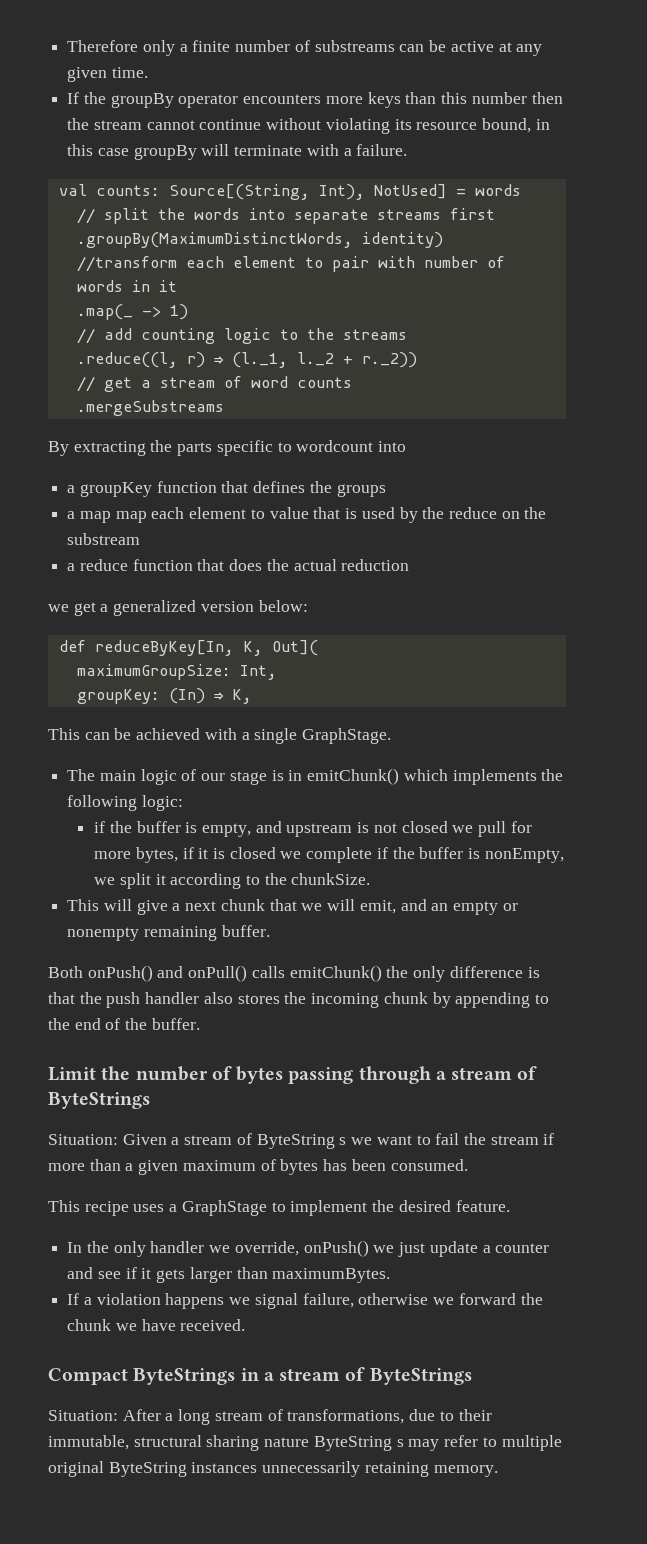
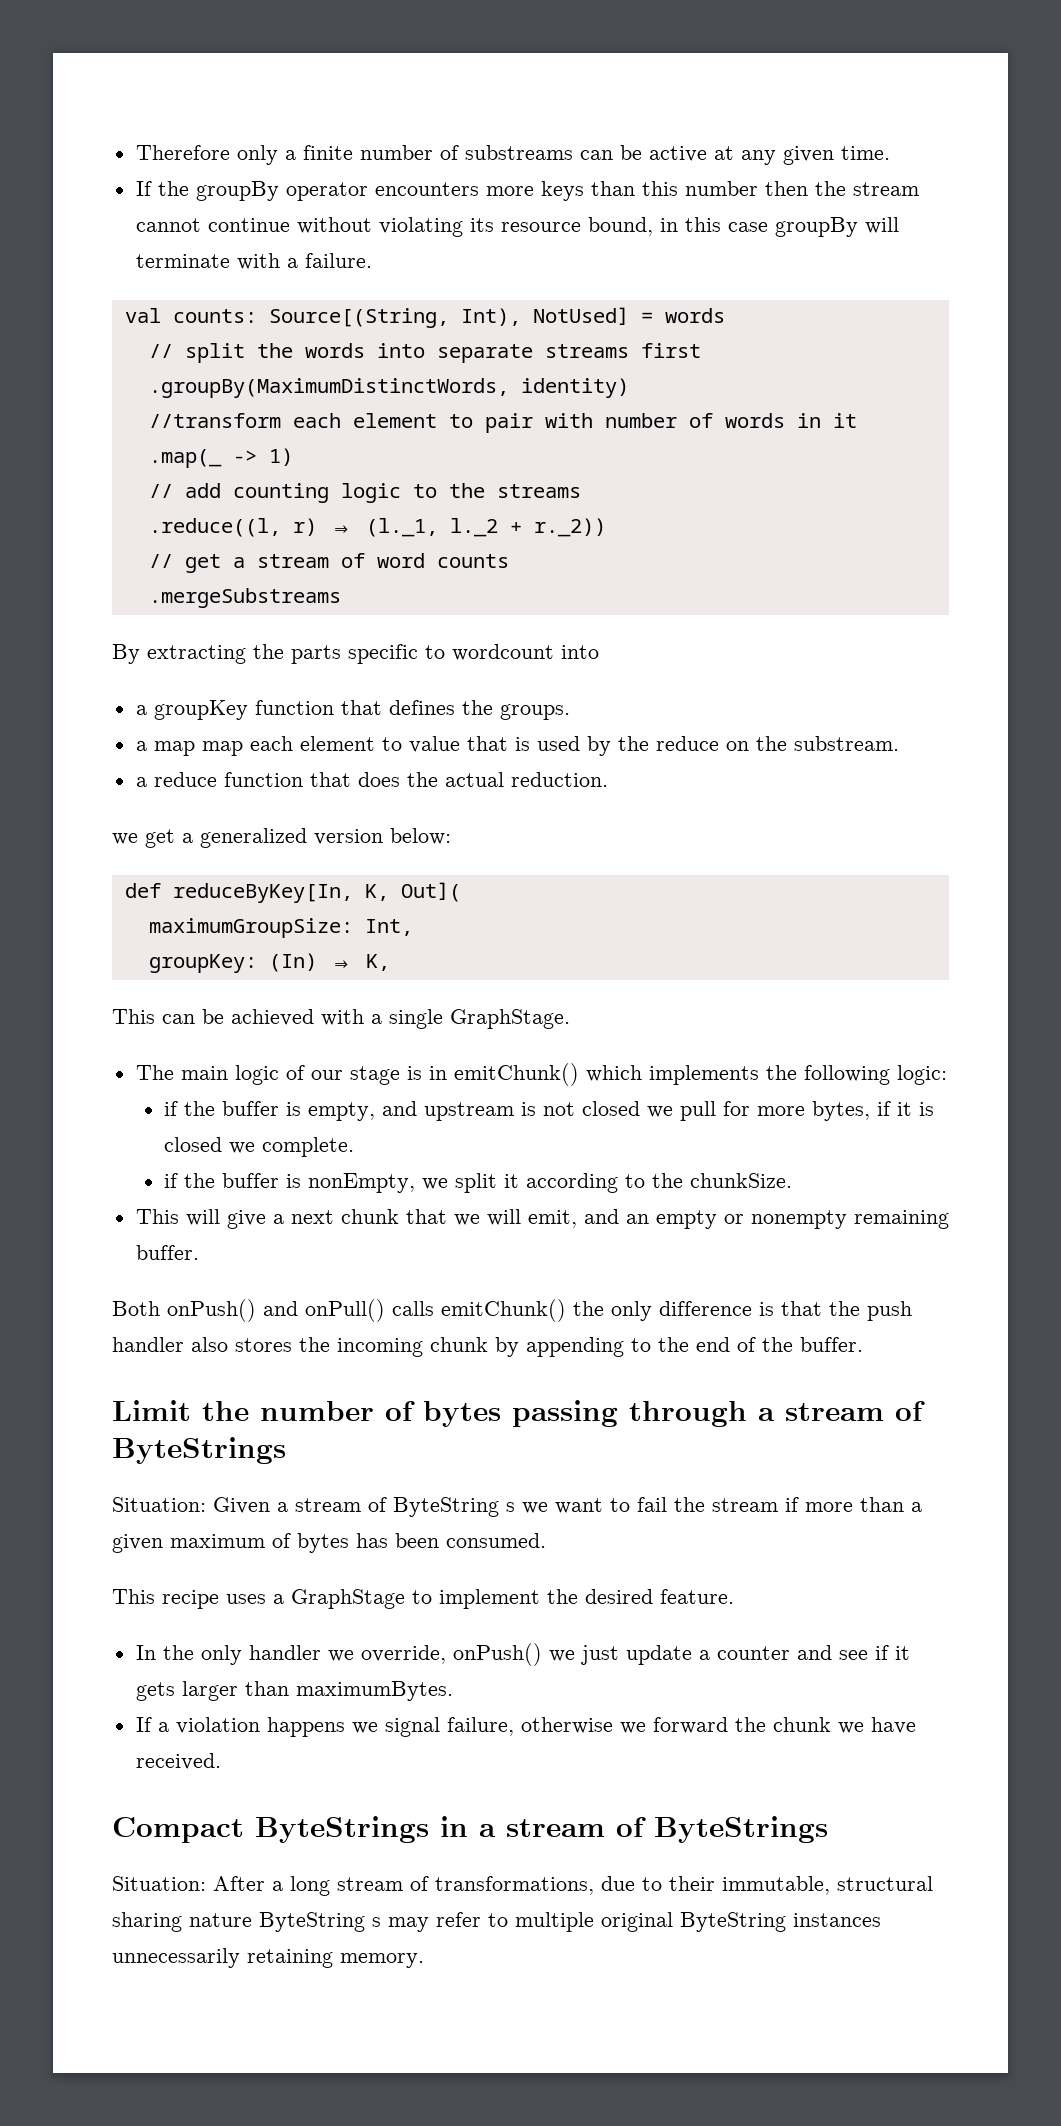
- a groupKey function that defines the groups
+ a groupKey function that defines the groups.
- a map map each element to value that is used by the reduce on the substream
+ a map map each element to value that is used by the reduce on the substream.
- a reduce function that does the actual reduction
+ a reduce function that does the actual reduction.
- if the buffer is empty, and upstream is not closed we pull for more bytes, if it is closed we complete if the buffer is nonEmpty, we split it according to the chunkSize.
+ if the buffer is empty, and upstream is not closed we pull for more bytes, if it is closed we complete.
+ if the buffer is nonEmpty, we split it according to the chunkSize.

